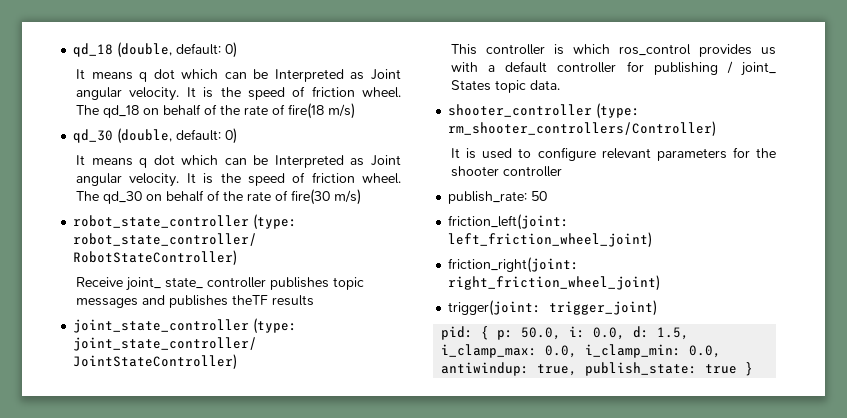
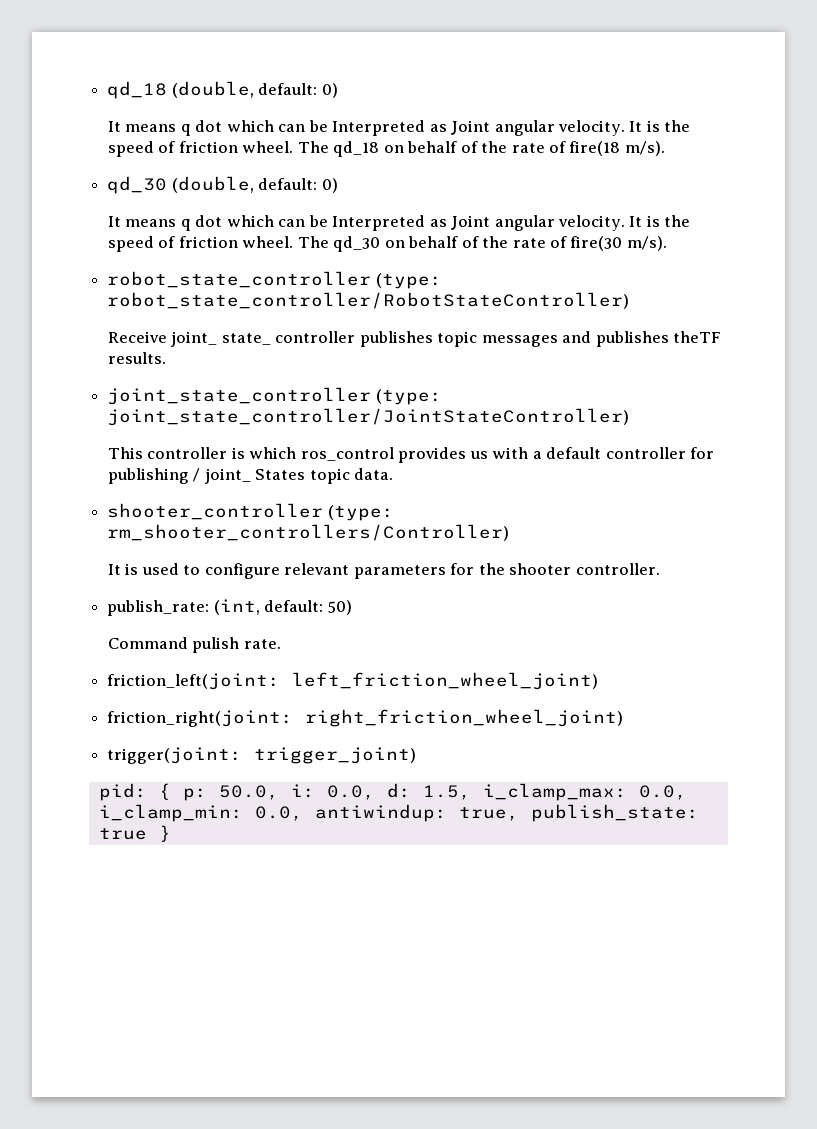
- The qd_18 on behalf of the rate of fire(18 m/s)
+ The qd_18 on behalf of the rate of fire(18 m/s).
- The qd_30 on behalf of the rate of fire(30 m/s)
+ The qd_30 on behalf of the rate of fire(30 m/s).
- Receive joint_ state_ controller publishes topic messages and publishes theTF results
+ Receive joint_ state_ controller publishes topic messages and publishes theTF results.
- It is used to configure relevant parameters for the shooter controller
+ It is used to configure relevant parameters for the shooter controller.
- publish_rate: 50
+ publish_rate: (int, default: 50)
+ Command pulish rate.

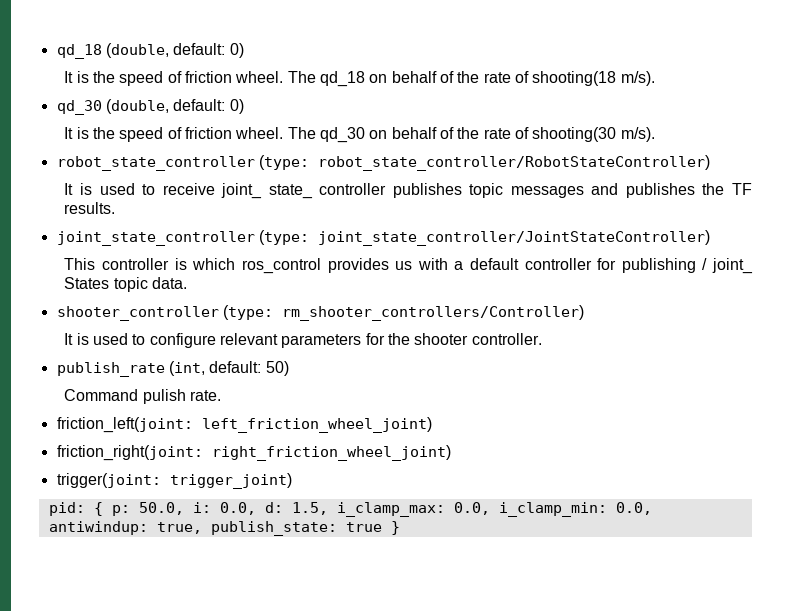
  qd_18 (double, default: 0)
- It means q dot which can be Interpreted as Joint angular velocity. It is the speed of friction wheel.
+ It is the speed of friction wheel.
- The qd_18 on behalf of the rate of fire(18 m/s).
+ The qd_18 on behalf of the rate of shooting(18 m/s).
  qd_30 (double, default: 0)
- It means q dot which can be Interpreted as Joint angular velocity. It is the speed of friction wheel.
+ It is the speed of friction wheel.
- The qd_30 on behalf of the rate of fire(30 m/s).
+ The qd_30 on behalf of the rate of shooting(30 m/s).
- Receive joint_ state_ controller publishes topic messages and publishes theTF results.
+ It is used to receive joint_ state_ controller publishes topic messages and publishes the TF results.
- publish_rate: (int, default: 50)
+ publish_rate (int, default: 50)

